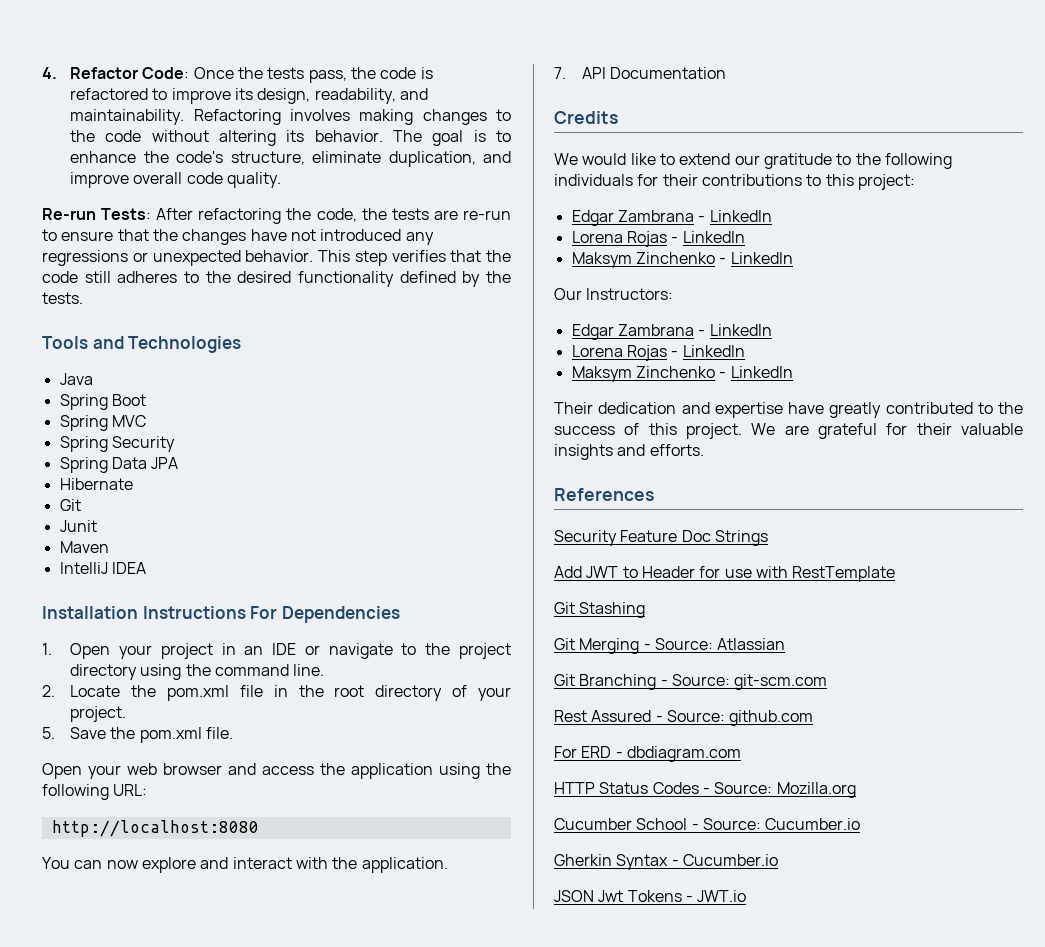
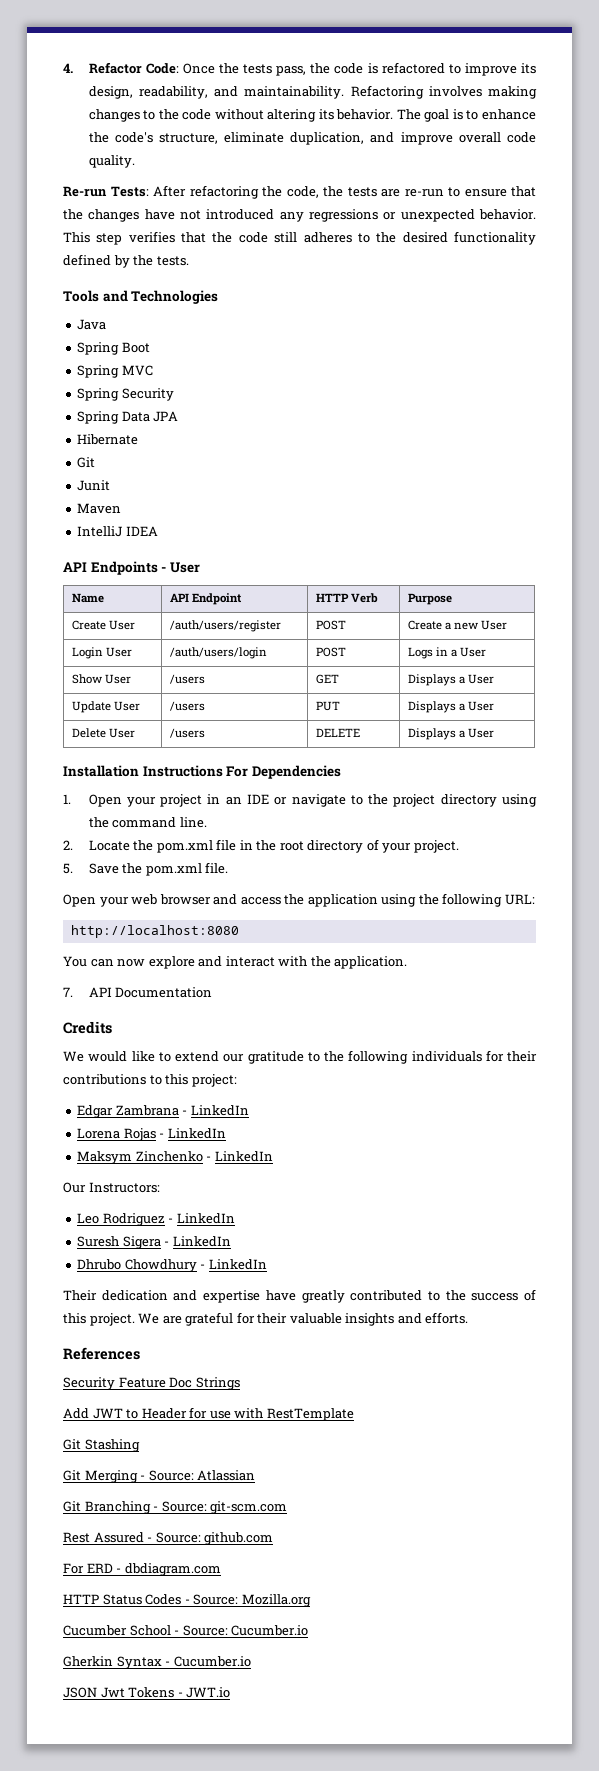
+ API Endpoints - User
+ Name | API Endpoint | HTTP Verb | Purpose
+ Create User | /auth/users/register | POST | Create a new User
+ Login User | /auth/users/login | POST | Logs in a User
+ Show User | /users | GET | Displays a User
+ Update User | /users | PUT | Displays a User
+ Delete User | /users | DELETE | Displays a User
  Our Instructors:
- Edgar Zambrana - LinkedIn
- Lorena Rojas - LinkedIn
- Maksym Zinchenko - LinkedIn
+ Leo Rodriguez - LinkedIn
+ Suresh Sigera - LinkedIn
+ Dhrubo Chowdhury - LinkedIn

